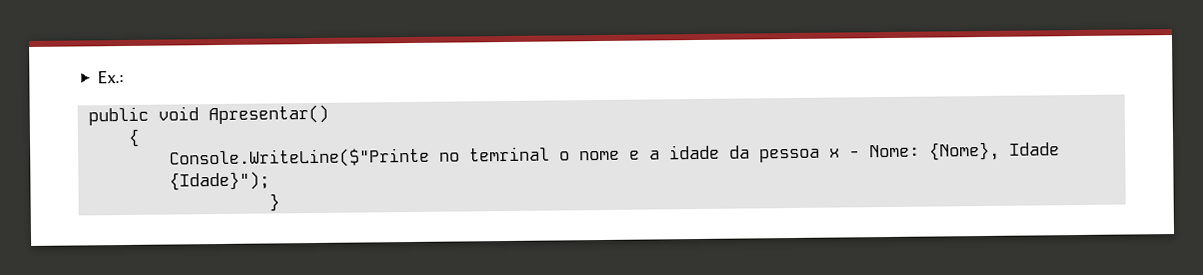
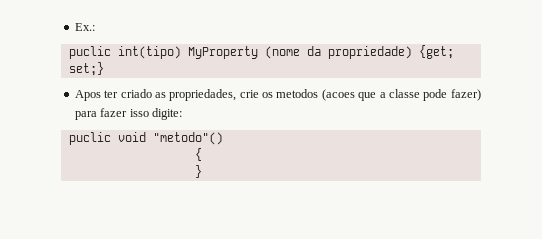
- public void Apresentar()
+ puclic int(tipo) MyProperty (nome da propriedade) {get; set;}
+ Apos ter criado as propriedades, crie os metodos (acoes que a classe pode fazer) para fazer isso digite:
+ puclic void "metodo"()
  {
- Console.WriteLine($"Printe no temrinal o nome e a idade da pessoa x - Nome: {Nome}, Idade {Idade}");

